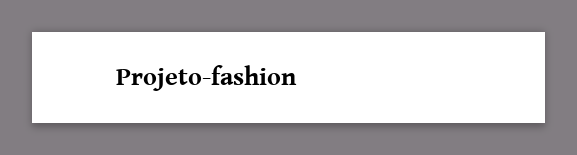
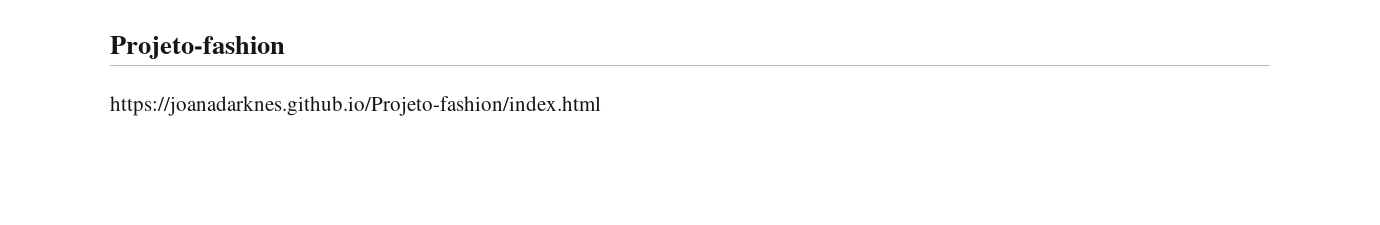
+ https://joanadarknes.github.io/Projeto-fashion/index.html

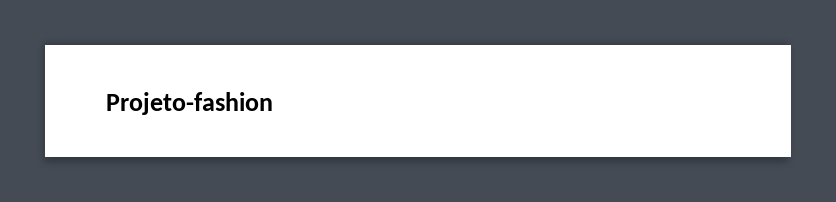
- https://joanadarknes.github.io/Projeto-fashion/index.html

